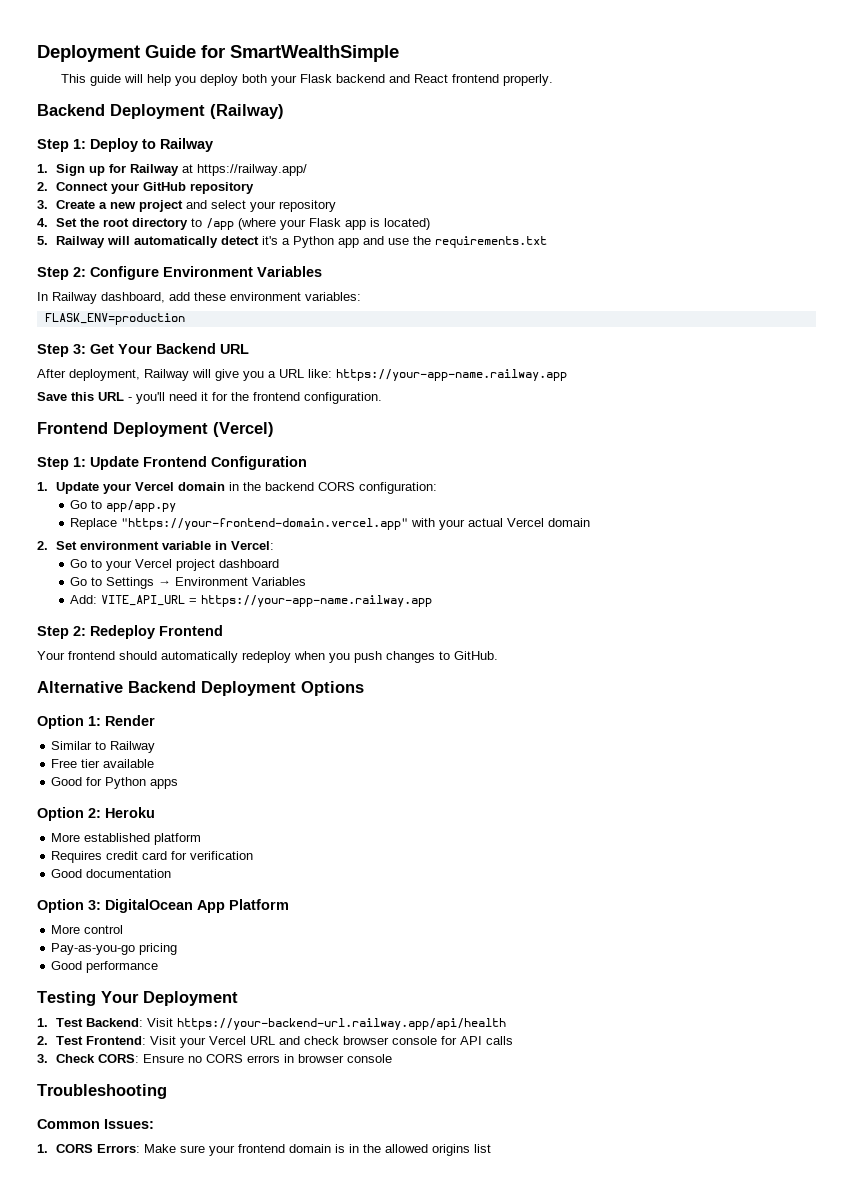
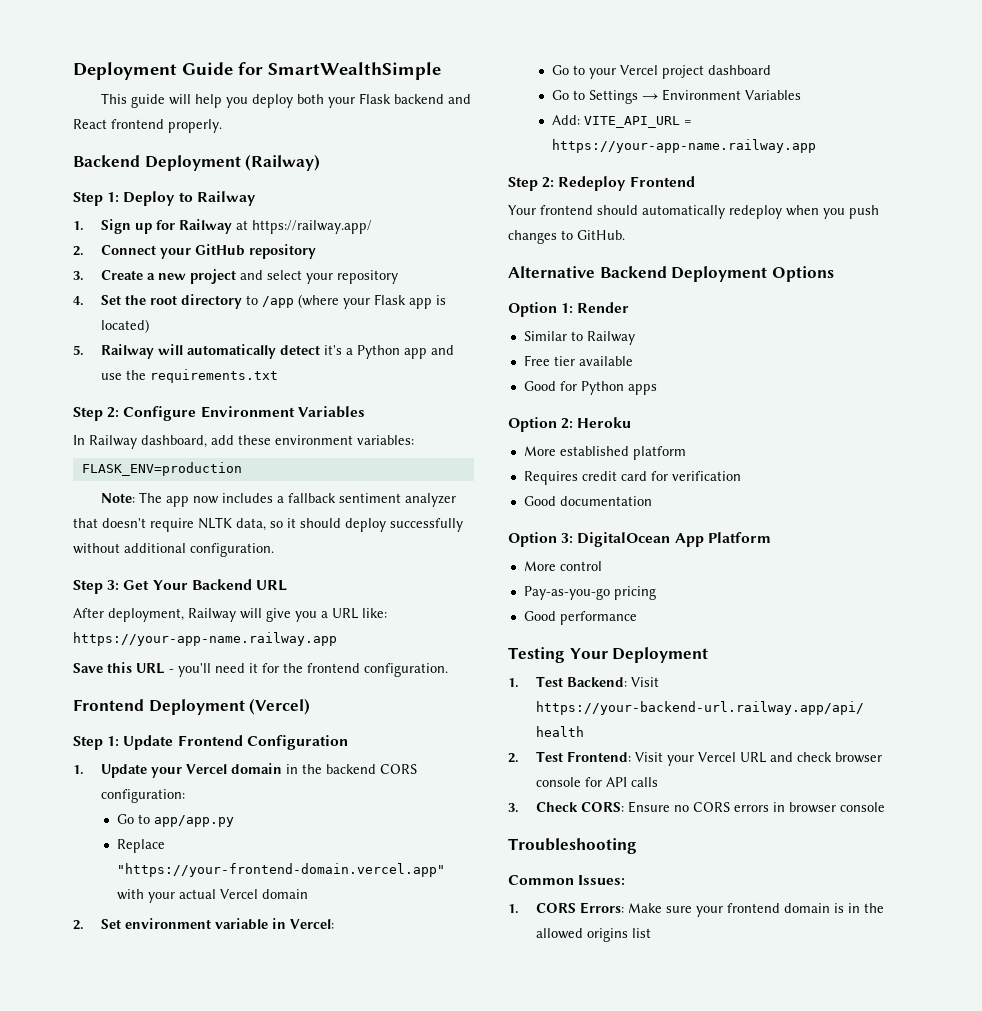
+ Note: The app now includes a fallback sentiment analyzer that doesn't require NLTK data, so it should deploy successfully without additional configuration.

